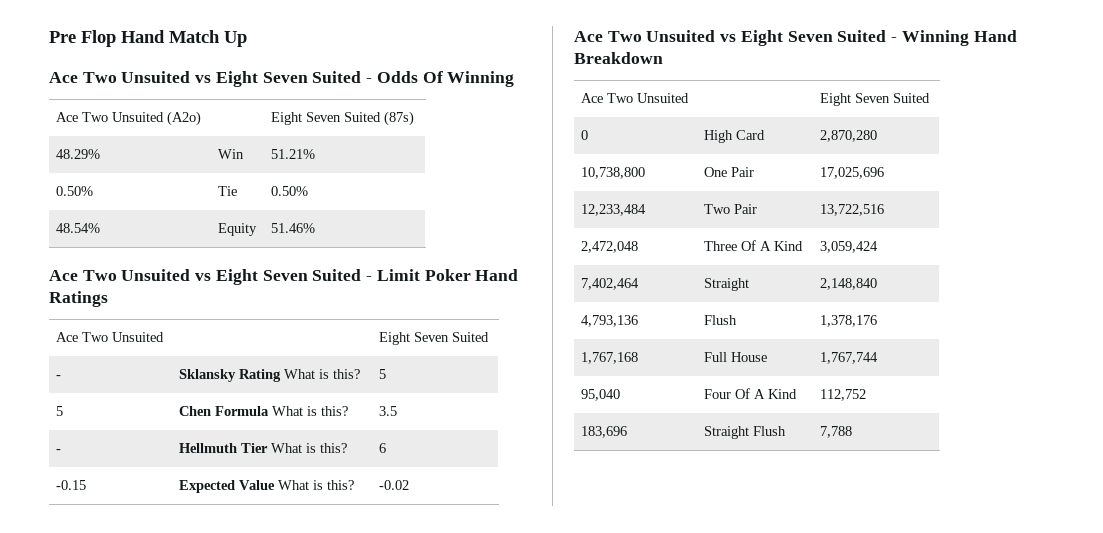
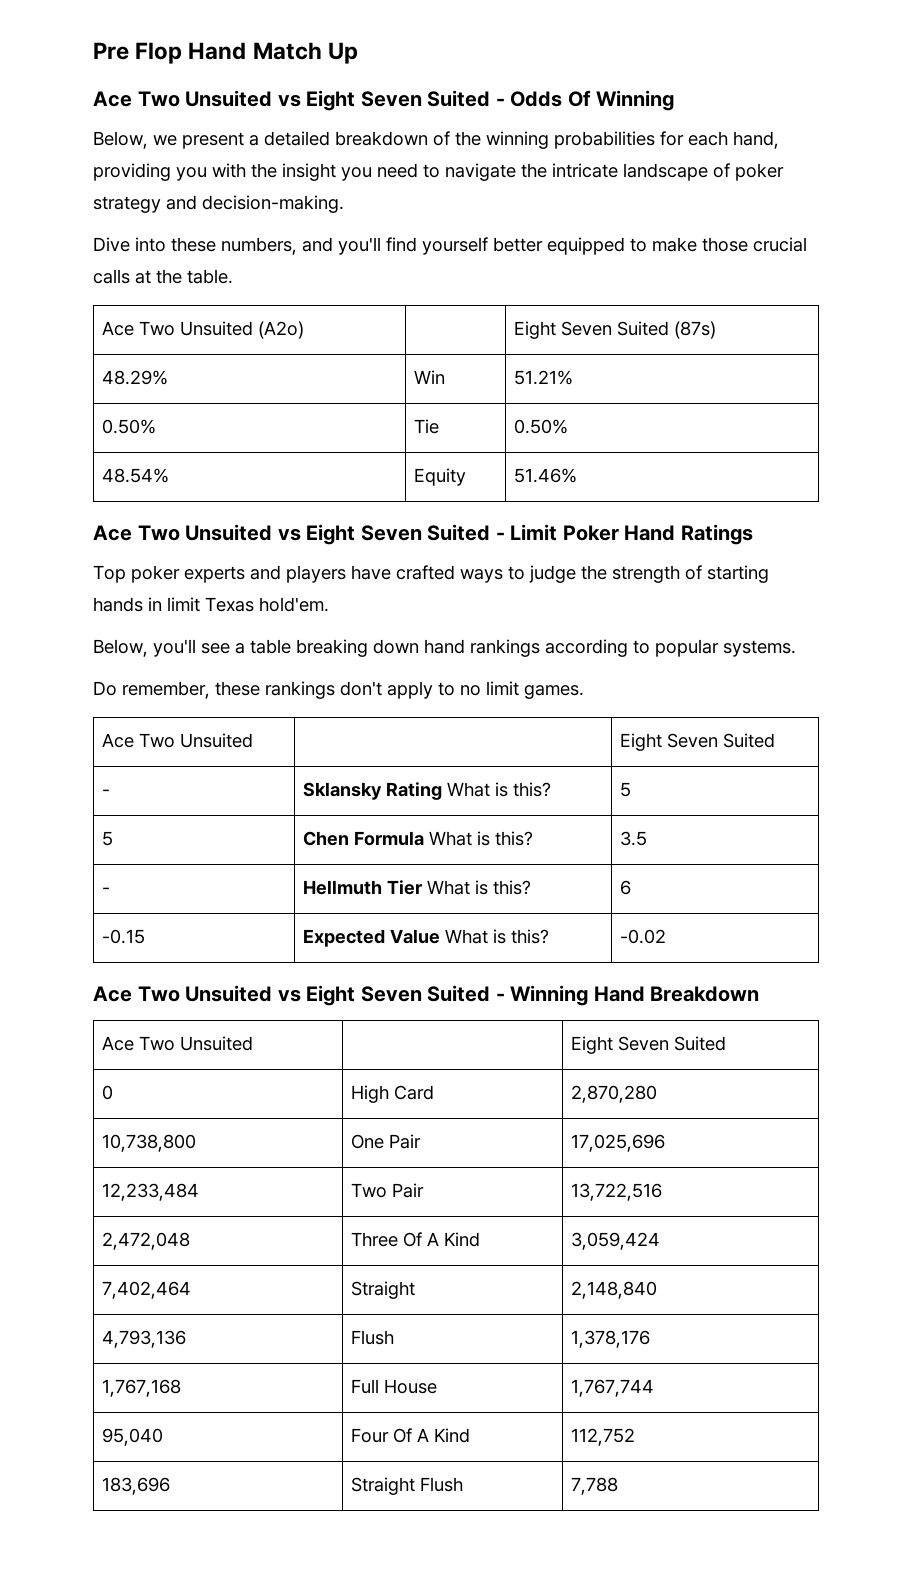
+ Below, we present a detailed breakdown of the winning probabilities for each hand, providing you with the insight you need to navigate the intricate landscape of poker strategy and decision-making.
+ Dive into these numbers, and you'll find yourself better equipped to make those crucial calls at the table.
+ Top poker experts and players have crafted ways to judge the strength of starting hands in limit Texas hold'em.
+ Below, you'll see a table breaking down hand rankings according to popular systems.
+ Do remember, these rankings don't apply to no limit games.

